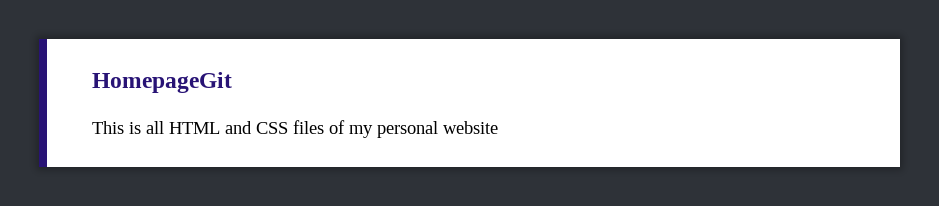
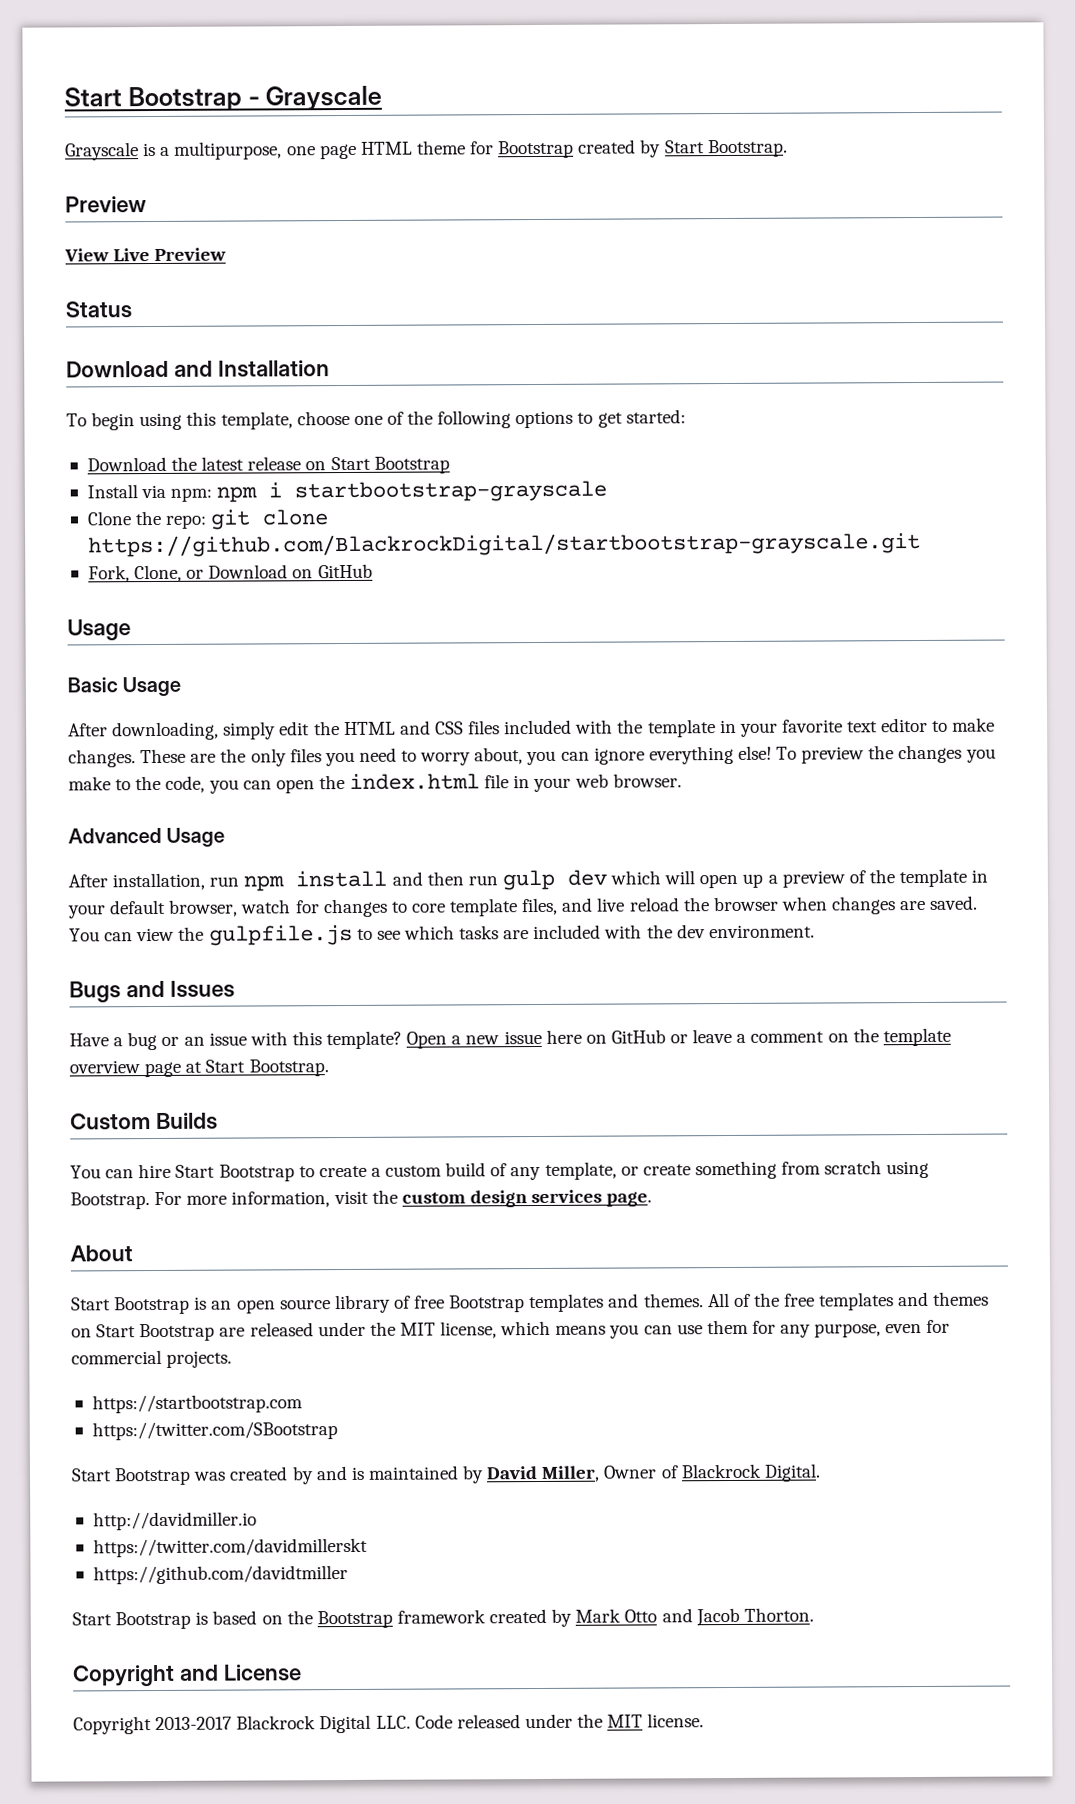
- HomepageGit
- This is all HTML and CSS files of my personal website
+ Start Bootstrap - Grayscale
+ Grayscale is a multipurpose, one page HTML theme for Bootstrap created by Start Bootstrap.
+ Preview
+ View Live Preview
+ Status
+ Download and Installation
+ To begin using this template, choose one of the following options to get started:
+ Download the latest release on Start Bootstrap
+ Install via npm: npm i startbootstrap-grayscale
+ Clone the repo: git clone https://github.com/BlackrockDigital/startbootstrap-grayscale.git
+ Fork, Clone, or Download on GitHub
+ Usage
+ Basic Usage
+ After downloading, simply edit the HTML and CSS files included with the template in your favorite text editor to make changes. These are the only files you need to worry about, you can ignore everything else! To preview the changes you make to the code, you can open the index.html file in your web browser.
+ Advanced Usage
+ After installation, run npm install and then run gulp dev which will open up a preview of the template in your default browser, watch for changes to core template files, and live reload the browser when changes are saved. You can view the gulpfile.js to see which tasks are included with the dev environment.
+ Bugs and Issues
+ Have a bug or an issue with this template? Open a new issue here on GitHub or leave a comment on the template overview page at Start Bootstrap.
+ Custom Builds
+ You can hire Start Bootstrap to create a custom build of any template, or create something from scratch using Bootstrap. For more information, visit the custom design services page.
+ About
+ Start Bootstrap is an open source library of free Bootstrap templates and themes. All of the free templates and themes on Start Bootstrap are released under the MIT license, which means you can use them for any purpose, even for commercial projects.
+ https://startbootstrap.com
+ https://twitter.com/SBootstrap
+ Start Bootstrap was created by and is maintained by David Miller, Owner of Blackrock Digital.
+ http://davidmiller.io
+ https://twitter.com/davidmillerskt
+ https://github.com/davidtmiller
+ Start Bootstrap is based on the Bootstrap framework created by Mark Otto and Jacob Thorton.
+ Copyright and License
+ Copyright 2013-2017 Blackrock Digital LLC. Code released under the MIT license.

